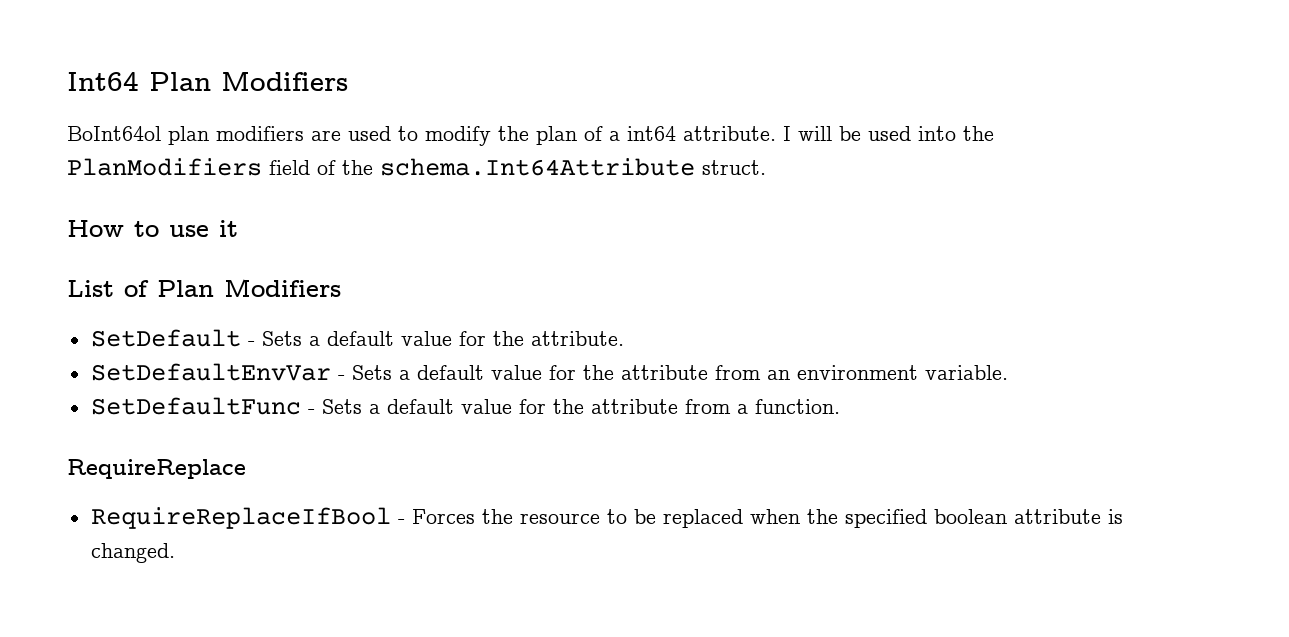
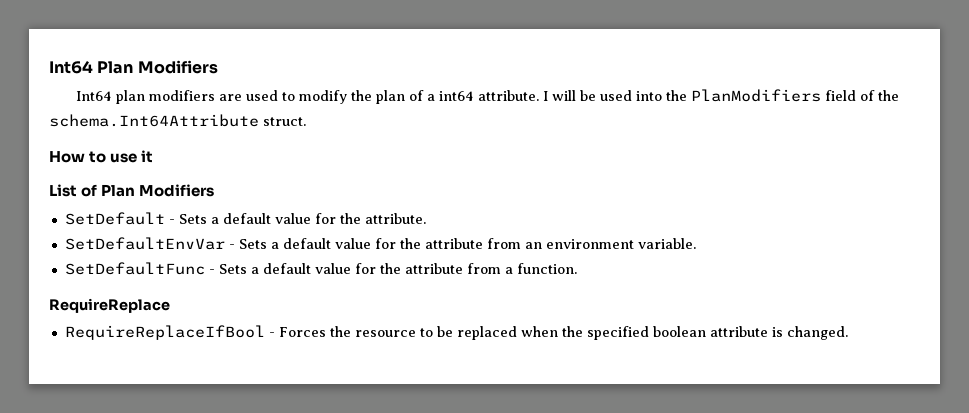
- BoInt64ol plan modifiers are used to modify the plan of a int64 attribute.
+ Int64 plan modifiers are used to modify the plan of a int64 attribute.

